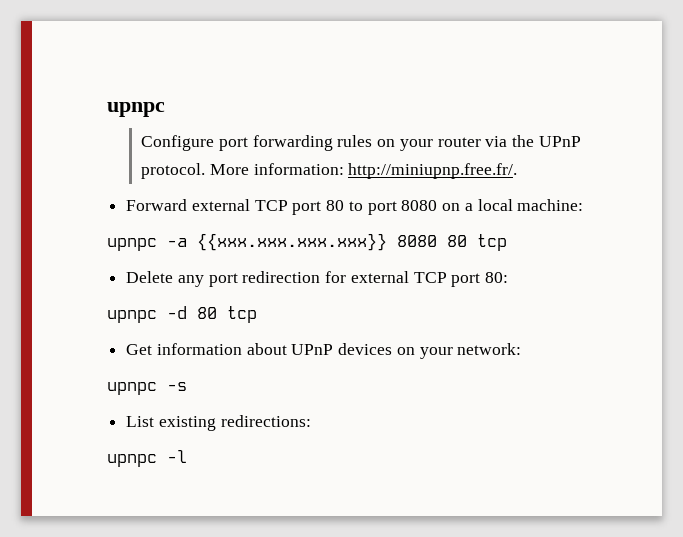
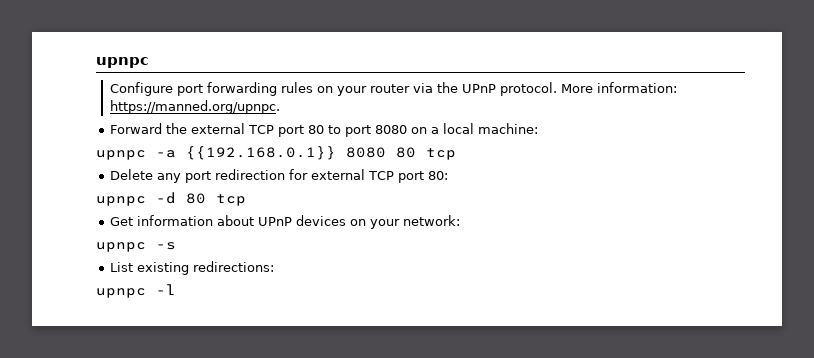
- More information: http://miniupnp.free.fr/.
+ More information: https://manned.org/upnpc.
- Forward external TCP port 80 to port 8080 on a local machine:
+ Forward the external TCP port 80 to port 8080 on a local machine:
- upnpc -a {{xxx.xxx.xxx.xxx}} 8080 80 tcp
+ upnpc -a {{192.168.0.1}} 8080 80 tcp

